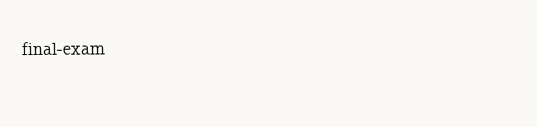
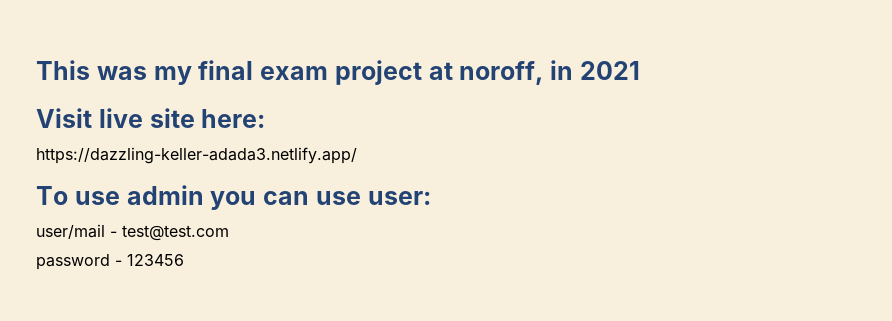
- final-exam
+ This was my final exam project at noroff, in 2021
+ Visit live site here:
+ https://dazzling-keller-adada3.netlify.app/
+ To use admin you can use user:
+ user/mail - test@test.com
+ password - 123456

